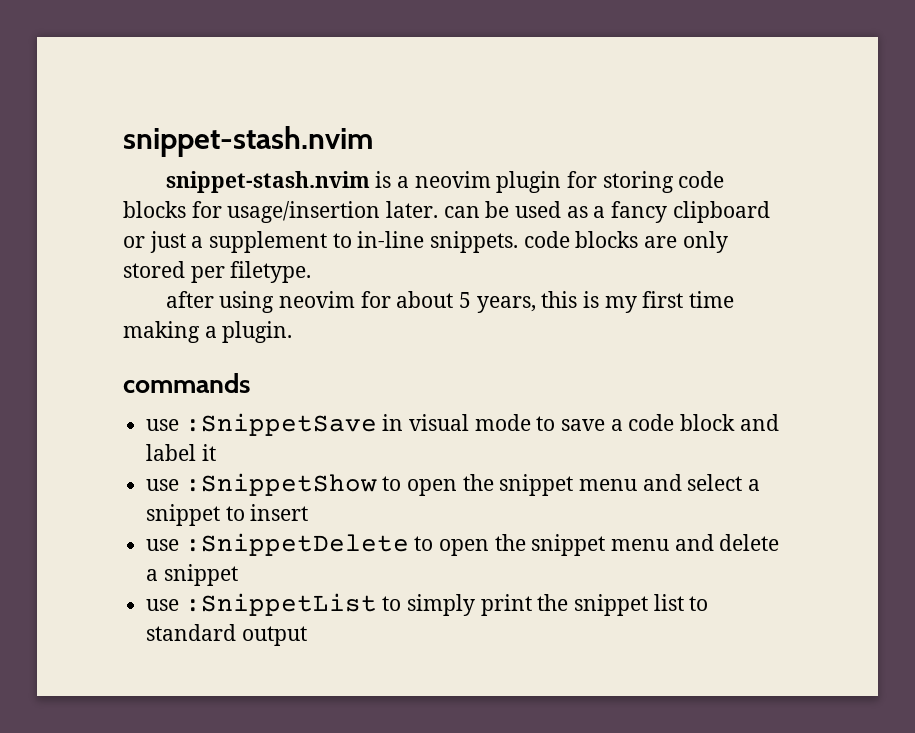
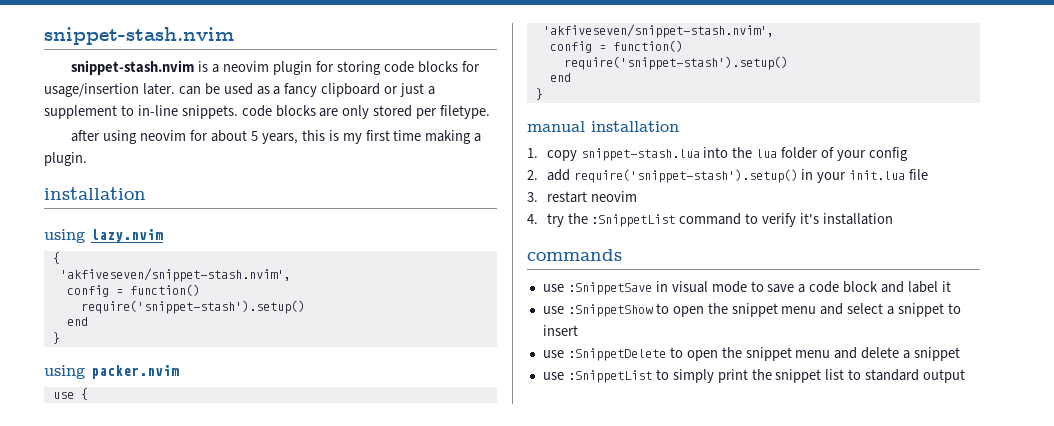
  after using neovim for about 5 years, this is my first time making a plugin.
+ installation
+ using lazy.nvim
+ {
+ 'akfiveseven/snippet-stash.nvim',
+ config = function()
+ require('snippet-stash').setup()
+ end
+ }
+ using packer.nvim
+ use {
+ 'akfiveseven/snippet-stash.nvim',
+ config = function()
+ require('snippet-stash').setup()
+ end
+ }
+ manual installation
+ 1. copy snippet-stash.lua into the lua folder of your config
+ 2. add require('snippet-stash').setup() in your init.lua file
+ 3. restart neovim
+ 4. try the :SnippetList command to verify it's installation

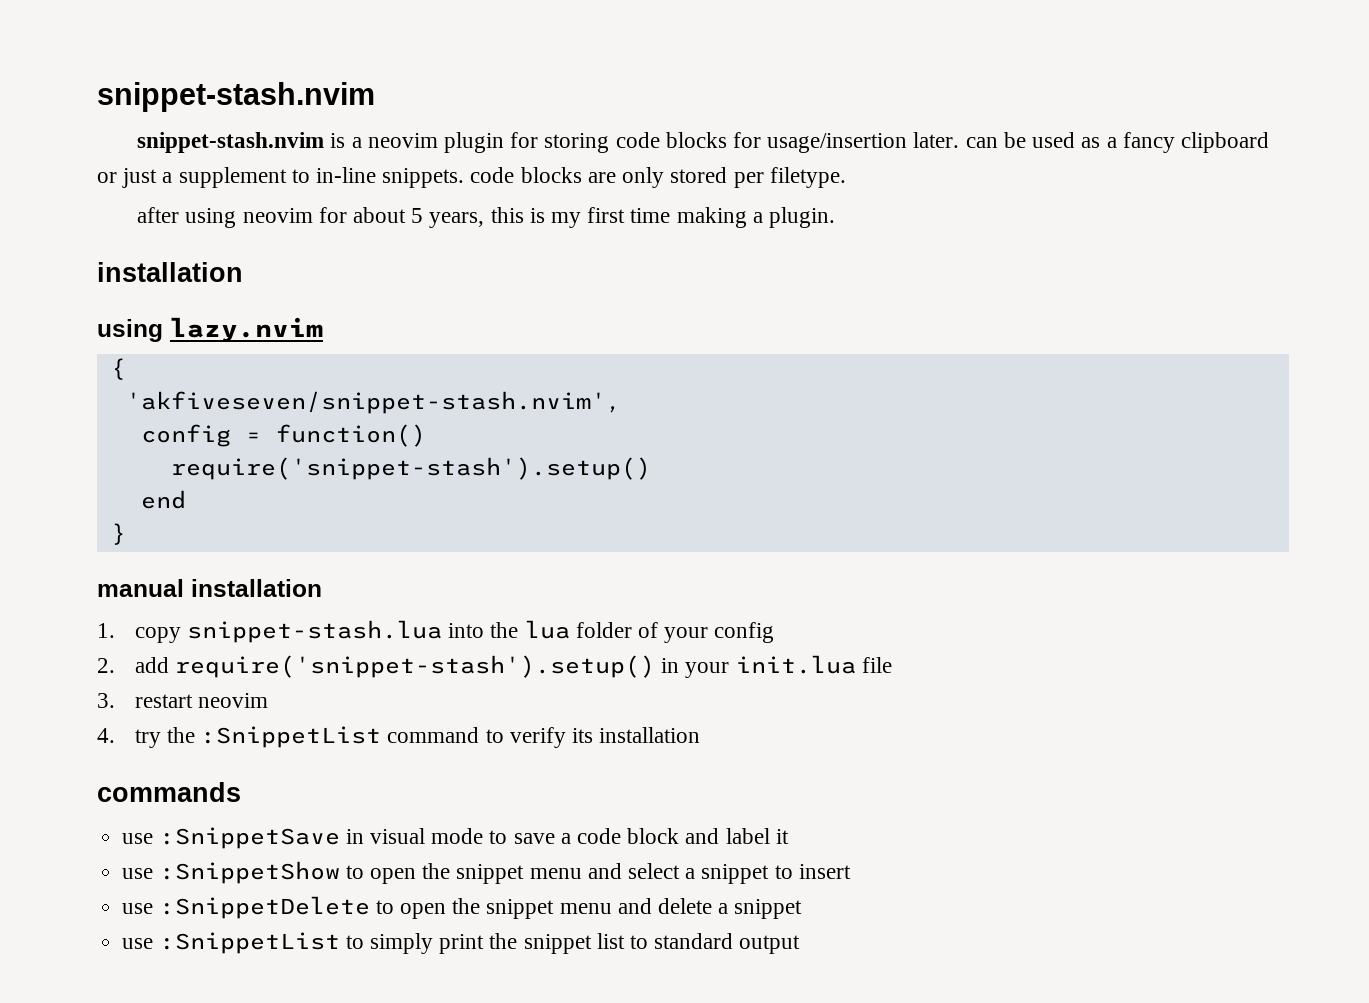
- using packer.nvim
- use {
- 'akfiveseven/snippet-stash.nvim',
- config = function()
- require('snippet-stash').setup()
- end
- }
- 4. try the :SnippetList command to verify it's installation
+ 4. try the :SnippetList command to verify its installation

